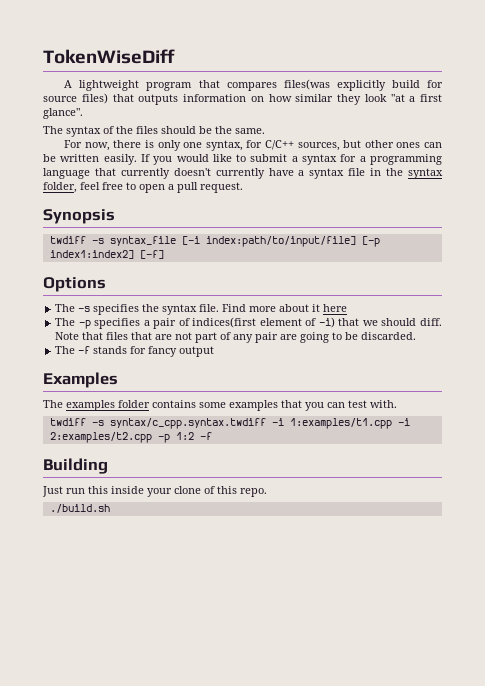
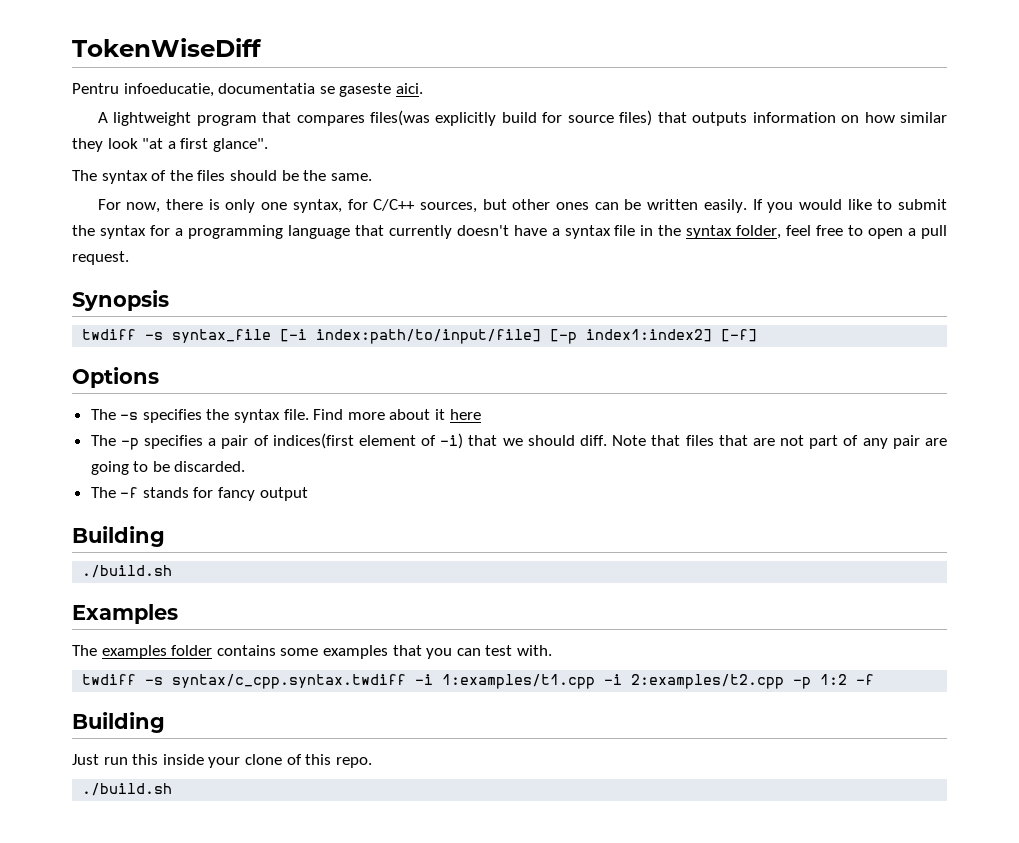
+ Pentru infoeducatie, documentatia se gaseste aici.
- If you would like to submit a syntax for a programming language that currently doesn't currently have a syntax file in the syntax folder, feel free to open a pull request.
+ If you would like to submit the syntax for a programming language that currently doesn't have a syntax file in the syntax folder, feel free to open a pull request.
  The -f stands for fancy output
+ Building
+ ./build.sh

